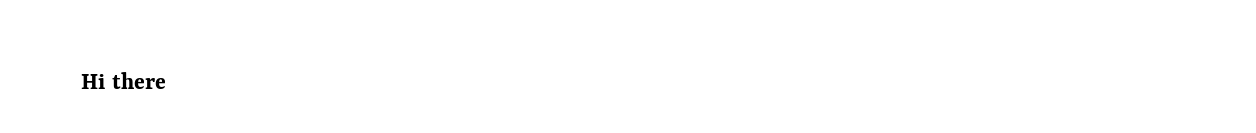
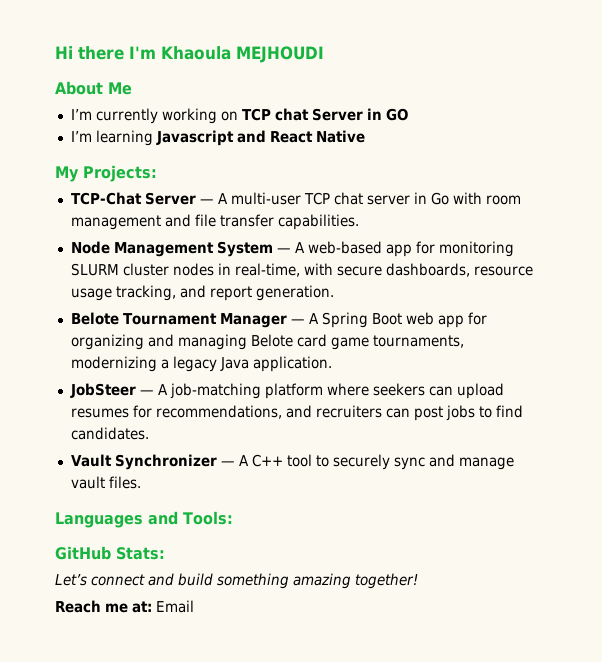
- Hi there
+ Hi there I'm Khaoula MEJHOUDI
+ About Me
+ I’m currently working on TCP chat Server in GO
+ I’m learning Javascript and React Native
+ My Projects:
+ TCP-Chat Server — A multi-user TCP chat server in Go with room management and file transfer capabilities.
+ Node Management System — A web-based app for monitoring SLURM cluster nodes in real-time, with secure dashboards, resource usage tracking, and report generation.
+ Belote Tournament Manager — A Spring Boot web app for organizing and managing Belote card game tournaments, modernizing a legacy Java application.
+ JobSteer — A job-matching platform where seekers can upload resumes for recommendations, and recruiters can post jobs to find candidates.
+ Vault Synchronizer — A C++ tool to securely sync and manage vault files.
+ Languages and Tools:
+ GitHub Stats:
+ Let’s connect and build something amazing together!
+ Reach me at: Email

